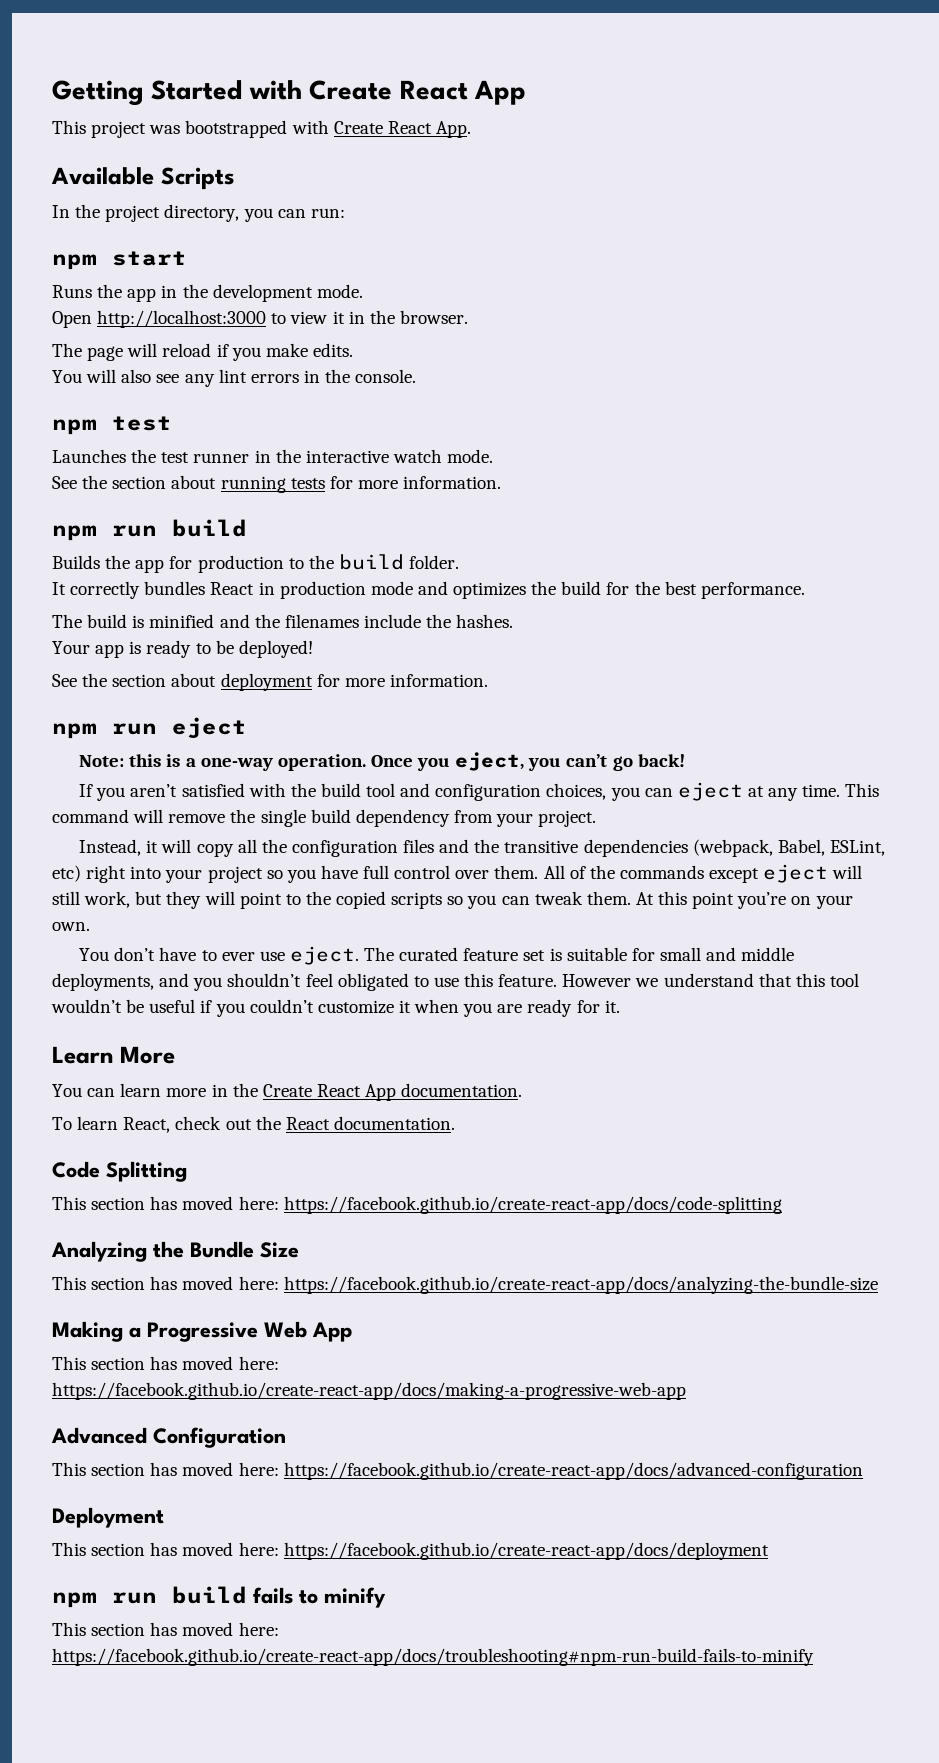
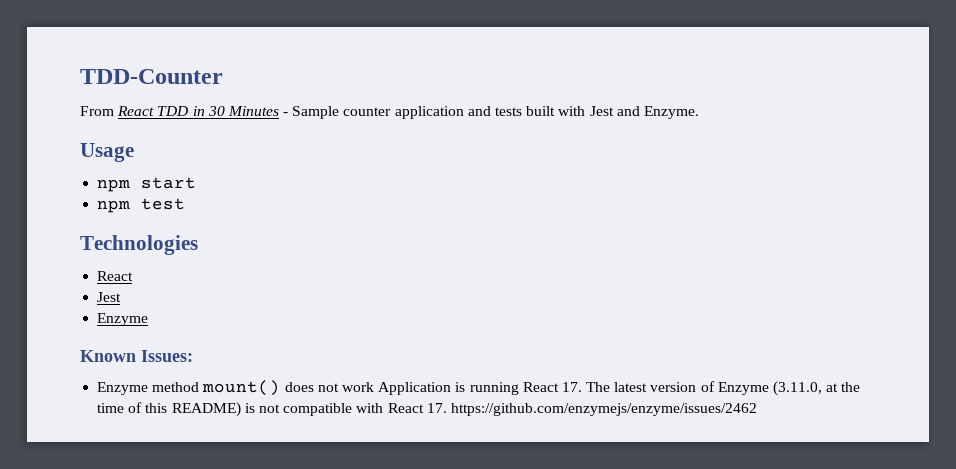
- Getting Started with Create React App
- This project was bootstrapped with Create React App.
- Available Scripts
- In the project directory, you can run:
+ TDD-Counter
+ From React TDD in 30 Minutes - Sample counter application and tests built with Jest and Enzyme.
+ Usage
  npm start
- Runs the app in the development mode.
- Open http://localhost:3000 to view it in the browser.
- The page will reload if you make edits.
- You will also see any lint errors in the console.
  npm test
- Launches the test runner in the interactive watch mode.
- See the section about running tests for more information.
- npm run build
- Builds the app for production to the build folder.
- It correctly bundles React in production mode and optimizes the build for the best performance.
- The build is minified and the filenames include the hashes.
- Your app is ready to be deployed!
- See the section about deployment for more information.
- npm run eject
- Note: this is a one-way operation. Once you eject, you can’t go back!
- If you aren’t satisfied with the build tool and configuration choices, you can eject at any time. This command will remove the single build dependency from your project.
- Instead, it will copy all the configuration files and the transitive dependencies (webpack, Babel, ESLint, etc) right into your project so you have full control over them. All of the commands except eject will still work, but they will point to the copied scripts so you can tweak them. At this point you’re on your own.
- You don’t have to ever use eject. The curated feature set is suitable for small and middle deployments, and you shouldn’t feel obligated to use this feature. However we understand that this tool wouldn’t be useful if you couldn’t customize it when you are ready for it.
- Learn More
- You can learn more in the Create React App documentation.
- To learn React, check out the React documentation.
- Code Splitting
- This section has moved here: https://facebook.github.io/create-react-app/docs/code-splitting
- Analyzing the Bundle Size
- This section has moved here: https://facebook.github.io/create-react-app/docs/analyzing-the-bundle-size
- Making a Progressive Web App
- This section has moved here: https://facebook.github.io/create-react-app/docs/making-a-progressive-web-app
- Advanced Configuration
- This section has moved here: https://facebook.github.io/create-react-app/docs/advanced-configuration
- Deployment
- This section has moved here: https://facebook.github.io/create-react-app/docs/deployment
- npm run build fails to minify
- This section has moved here: https://facebook.github.io/create-react-app/docs/troubleshooting#npm-run-build-fails-to-minify
+ Technologies
+ React
+ Jest
+ Enzyme
+ Known Issues:
+ Enzyme method mount() does not work Application is running React 17. The latest version of Enzyme (3.11.0, at the time of this README) is not compatible with React 17. https://github.com/enzymejs/enzyme/issues/2462

